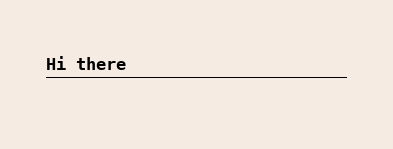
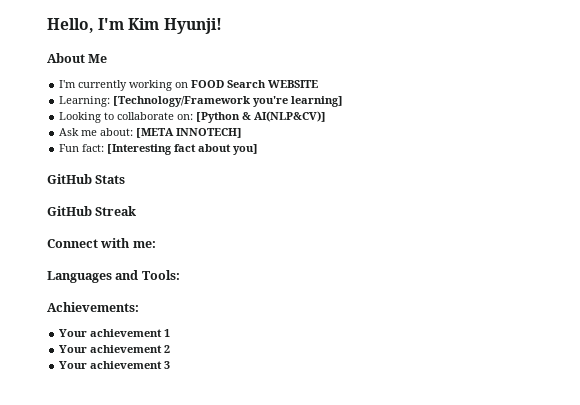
- Hi there
+ Hello, I'm Kim Hyunji!
+ About Me
+ I'm currently working on FOOD Search WEBSITE
+ Learning: [Technology/Framework you're learning]
+ Looking to collaborate on: [Python & AI(NLP&CV)]
+ Ask me about: [META INNOTECH]
+ Fun fact: [Interesting fact about you]
+ GitHub Stats
+ GitHub Streak
+ Connect with me:
+ Languages and Tools:
+ Achievements:
+ Your achievement 1
+ Your achievement 2
+ Your achievement 3

